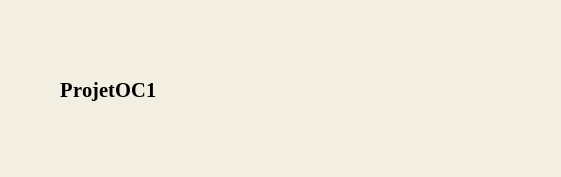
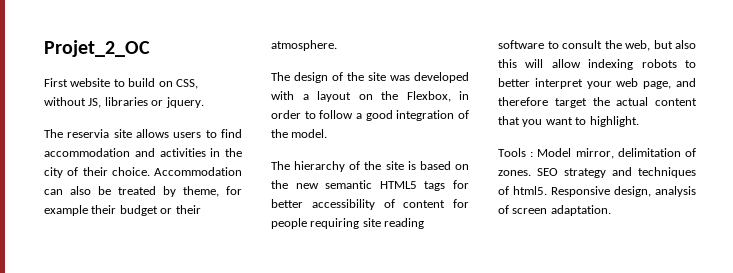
- ProjetOC1
+ Projet_2_OC
+ First website to build on CSS, without JS, libraries or jquery.
+ The reservia site allows users to find accommodation and activities in the city of their choice. Accommodation can also be treated by theme, for example their budget or their atmosphere.
+ The design of the site was developed with a layout on the Flexbox, in order to follow a good integration of the model.
+ The hierarchy of the site is based on the new semantic HTML5 tags for better accessibility of content for people requiring site reading software to consult the web, but also this will allow indexing robots to better interpret your web page, and therefore target the actual content that you want to highlight.
+ Tools : Model mirror, delimitation of zones. SEO strategy and techniques of html5. Responsive design, analysis of screen adaptation.

